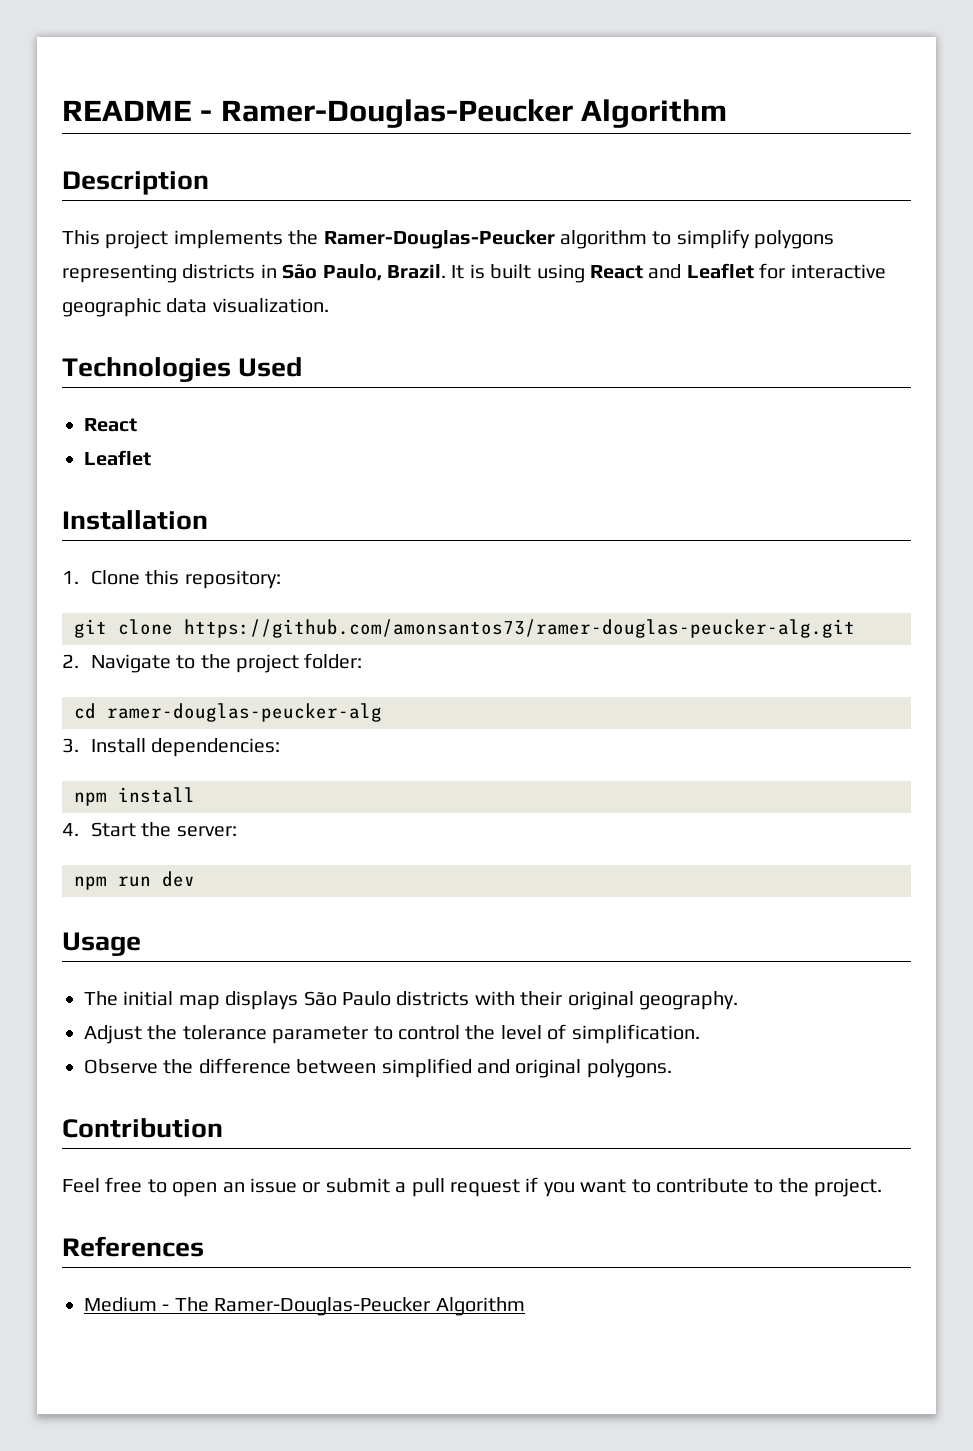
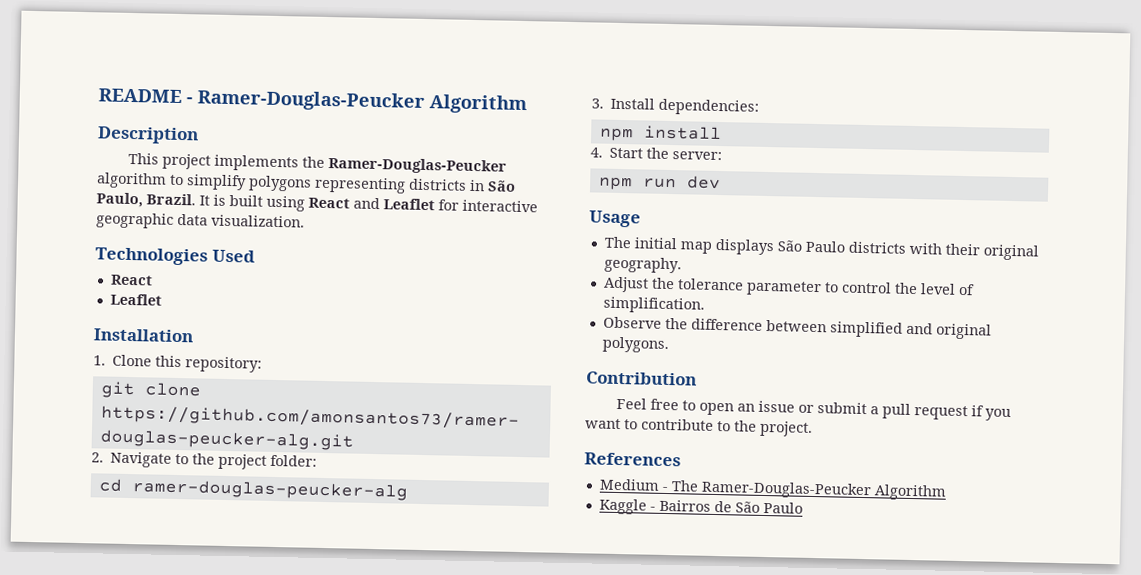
+ Kaggle - Bairros de São Paulo

